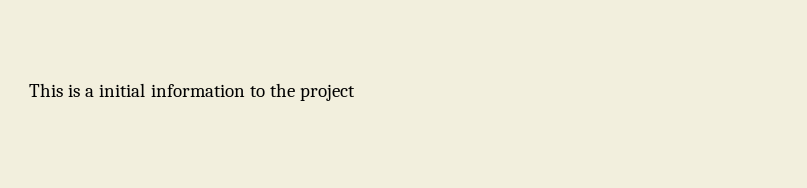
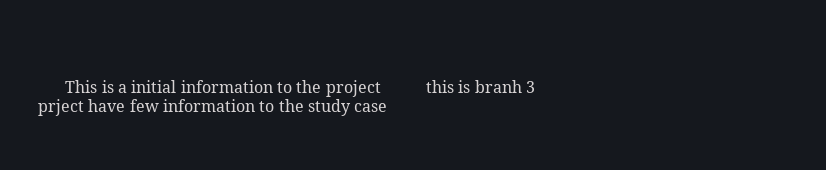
- This is a initial information to the project
+ This is a initial information to the project prject have few information to the study case this is branh 3

